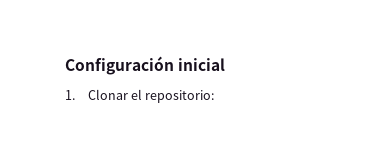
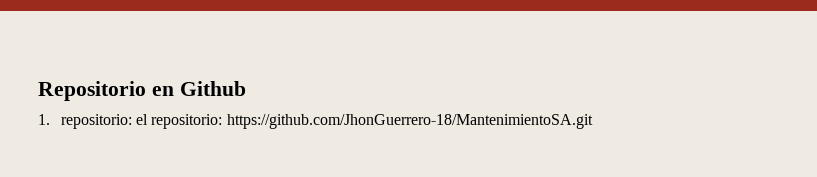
- Configuración inicial
+ Repositorio en Github
- 1. Clonar el repositorio:
+ 1. repositorio: el repositorio: https://github.com/JhonGuerrero-18/MantenimientoSA.git

